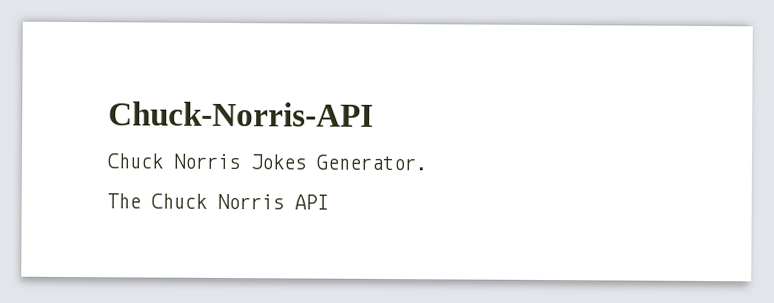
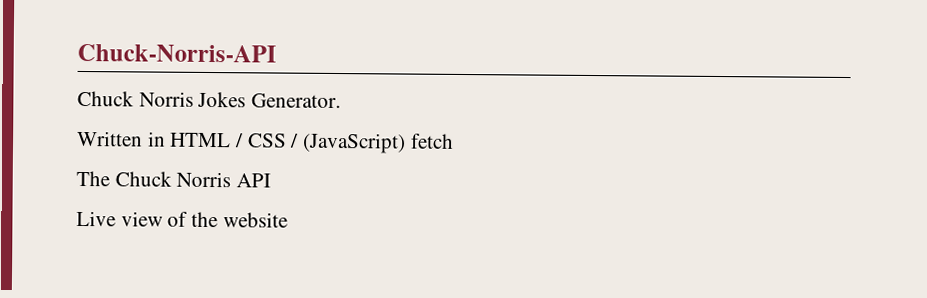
+ Written in HTML / CSS / (JavaScript) fetch
+ Live view of the website

